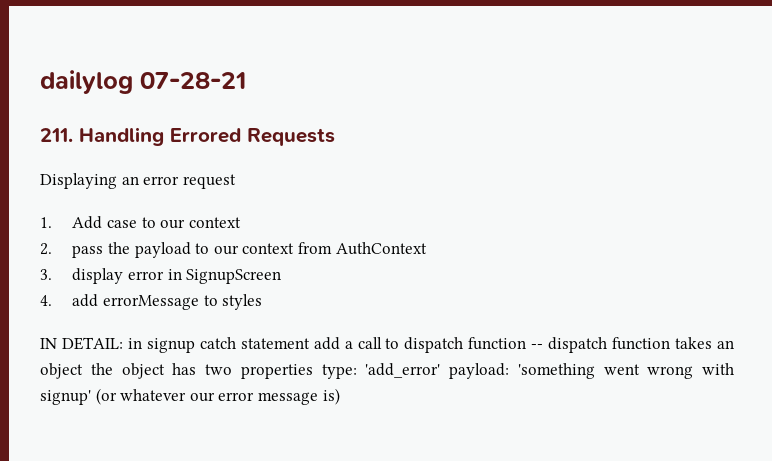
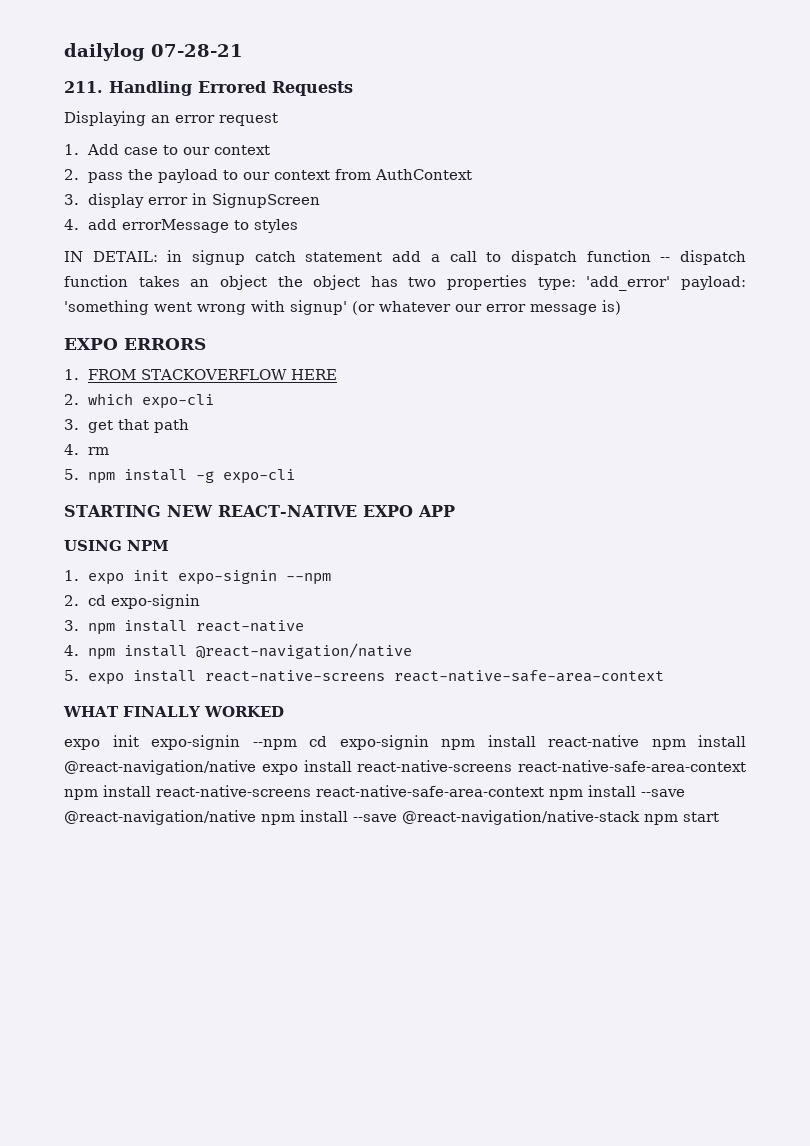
+ EXPO ERRORS
+ 1. FROM STACKOVERFLOW HERE
+ 2. which expo-cli
+ 3. get that path
+ 4. rm
+ 5. npm install -g expo-cli
+ STARTING NEW REACT-NATIVE EXPO APP
+ USING NPM
+ 1. expo init expo-signin --npm
+ 2. cd expo-signin
+ 3. npm install react-native
+ 4. npm install @react-navigation/native
+ 5. expo install react-native-screens react-native-safe-area-context
+ WHAT FINALLY WORKED
+ expo init expo-signin --npm cd expo-signin npm install react-native npm install @react-navigation/native expo install react-native-screens react-native-safe-area-context npm install react-native-screens react-native-safe-area-context npm install --save @react-navigation/native npm install --save @react-navigation/native-stack npm start

